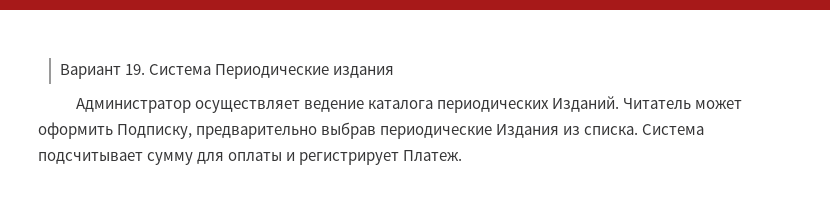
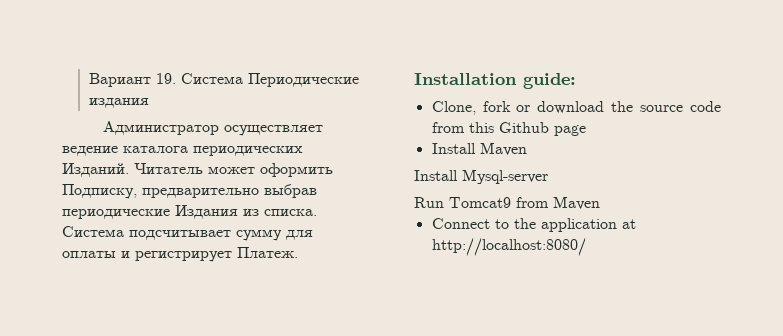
+ Installation guide:
+ Clone, fork or download the source code from this Github page
+ Install Maven
+ Install Mysql-server
+ Run Tomcat9 from Maven
+ Connect to the application at http://localhost:8080/

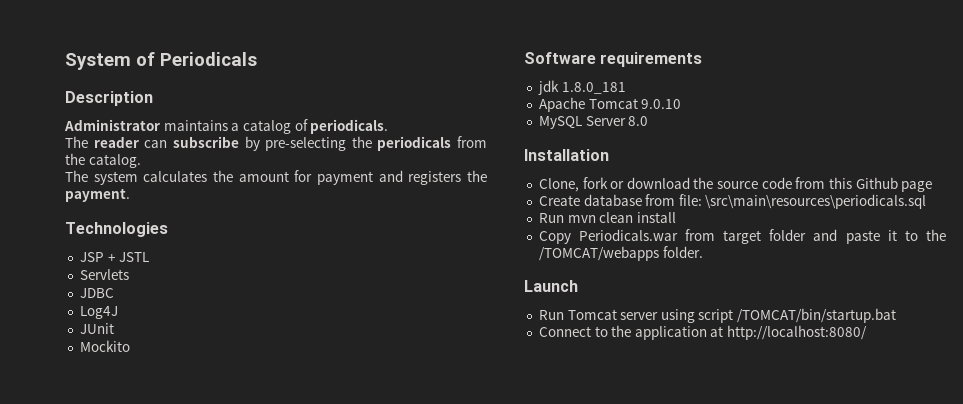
- Вариант 19. Система Периодические издания
- Администратор осуществляет ведение каталога периодических Изданий. Читатель может оформить Подписку, предварительно выбрав периодические Издания из списка. Система подсчитывает сумму для оплаты и регистрирует Платеж.
+ System of Periodicals
+ Description
+ Administrator maintains a catalog of periodicals.
+ The reader can subscribe by pre-selecting the periodicals from the catalog.
+ The system calculates the amount for payment and registers the payment.
+ Technologies
+ JSP + JSTL
+ Servlets
+ JDBC
+ Log4J
+ JUnit
+ Mockito
+ Software requirements
+ jdk 1.8.0_181
+ Apache Tomcat 9.0.10
+ MySQL Server 8.0
- Installation guide:
+ Installation
- Install Maven
- Install Mysql-server
- Run Tomcat9 from Maven
+ Create database from file: \src\main\resources\periodicals.sql
+ Run mvn clean install
+ Copy Periodicals.war from target folder and paste it to the /TOMCAT/webapps folder.
+ Launch
+ Run Tomcat server using script /TOMCAT/bin/startup.bat

